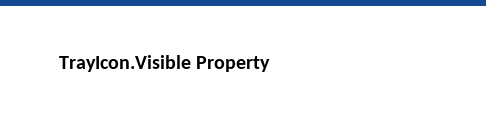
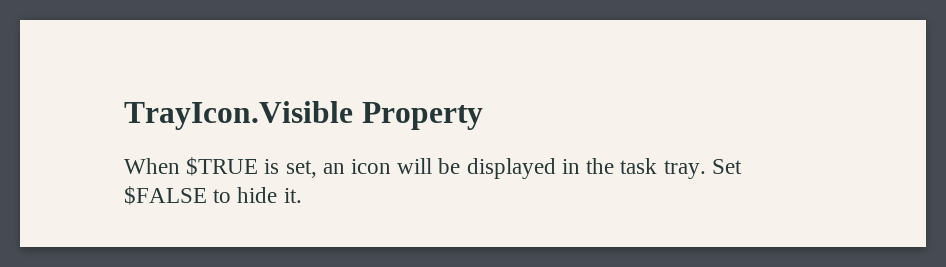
+ When $TRUE is set, an icon will be displayed in the task tray. Set $FALSE to hide it.

